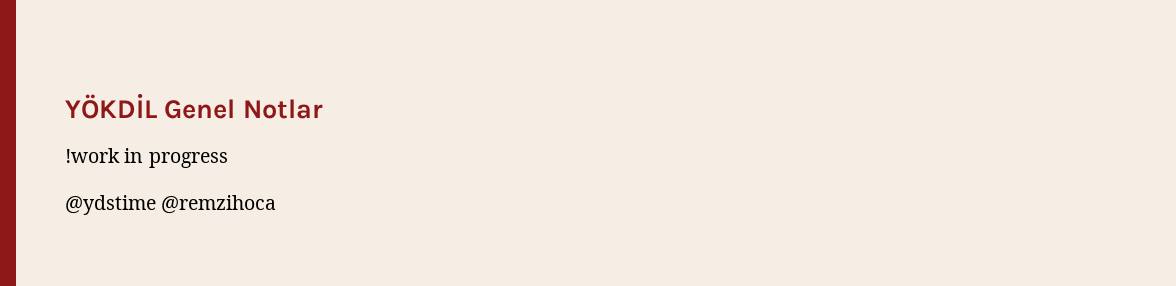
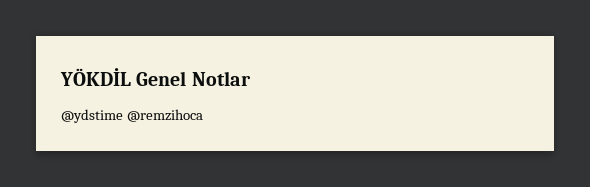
- !work in progress

